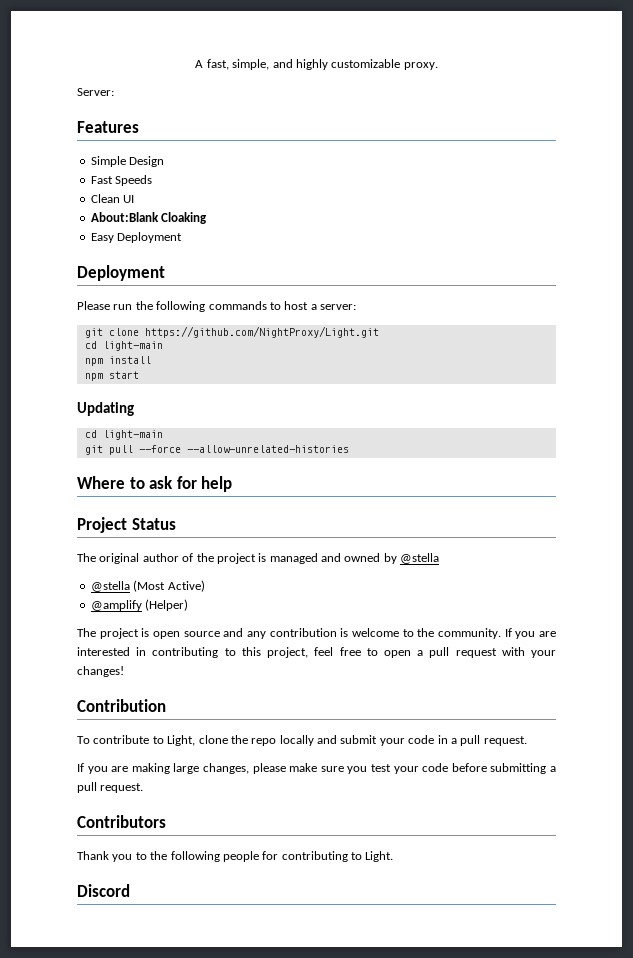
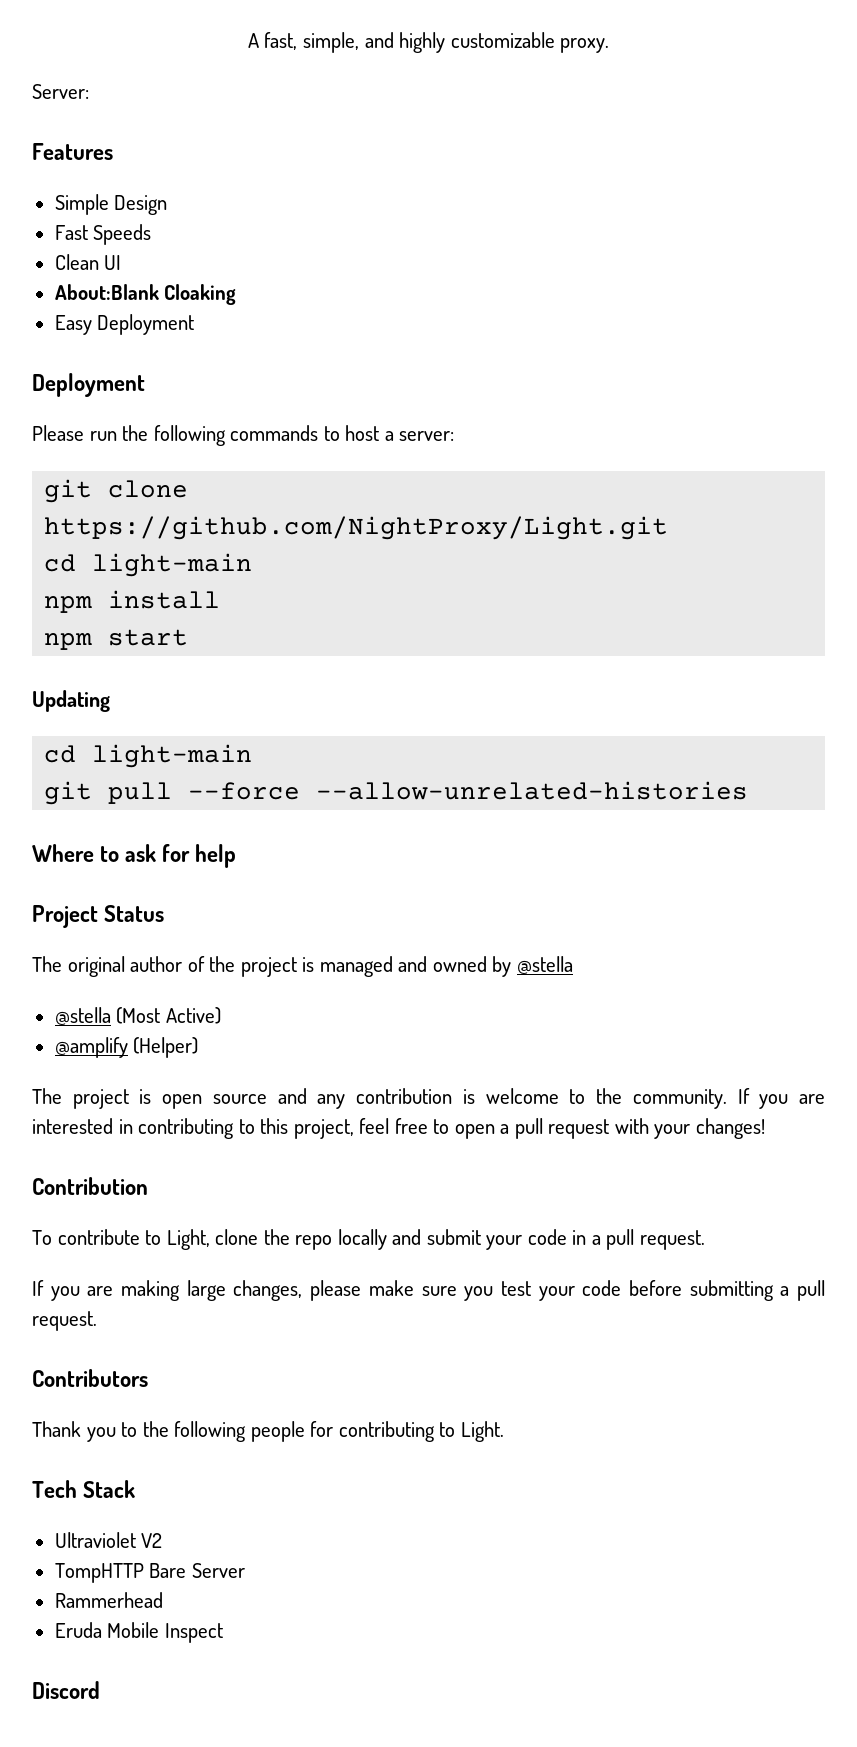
+ Tech Stack
+ Ultraviolet V2
+ TompHTTP Bare Server
+ Rammerhead
+ Eruda Mobile Inspect

